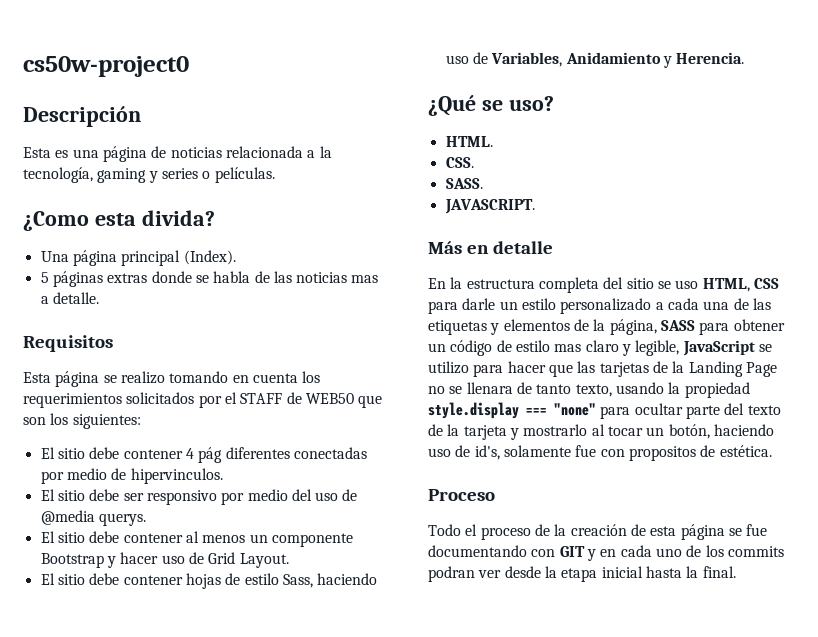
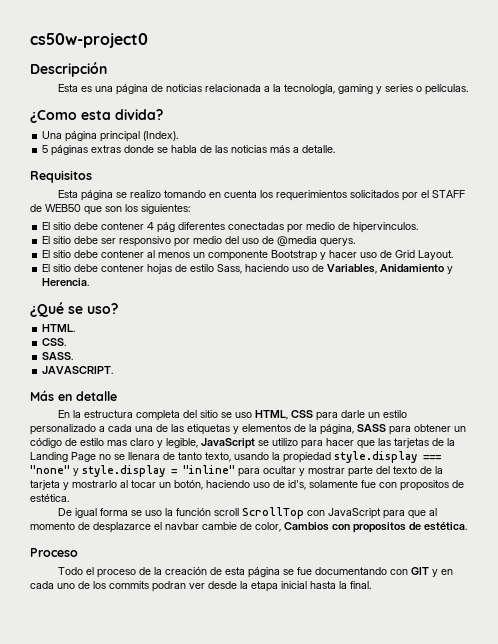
- 5 páginas extras donde se habla de las noticias mas a detalle.
+ 5 páginas extras donde se habla de las noticias más a detalle.
- En la estructura completa del sitio se uso HTML, CSS para darle un estilo personalizado a cada una de las etiquetas y elementos de la página, SASS para obtener un código de estilo mas claro y legible, JavaScript se utilizo para hacer que las tarjetas de la Landing Page no se llenara de tanto texto, usando la propiedad style.display === "none" para ocultar parte del texto de la tarjeta y mostrarlo al tocar un botón, haciendo uso de id's, solamente fue con propositos de estética.
+ En la estructura completa del sitio se uso HTML, CSS para darle un estilo personalizado a cada una de las etiquetas y elementos de la página, SASS para obtener un código de estilo mas claro y legible, JavaScript se utilizo para hacer que las tarjetas de la Landing Page no se llenara de tanto texto, usando la propiedad style.display === "none" y style.display = "inline" para ocultar y mostrar parte del texto de la tarjeta y mostrarlo al tocar un botón, haciendo uso de id's, solamente fue con propositos de estética.
+ De igual forma se uso la función scroll ScrollTop con JavaScript para que al momento de desplazarce el navbar cambie de color, Cambios con propositos de estética.

